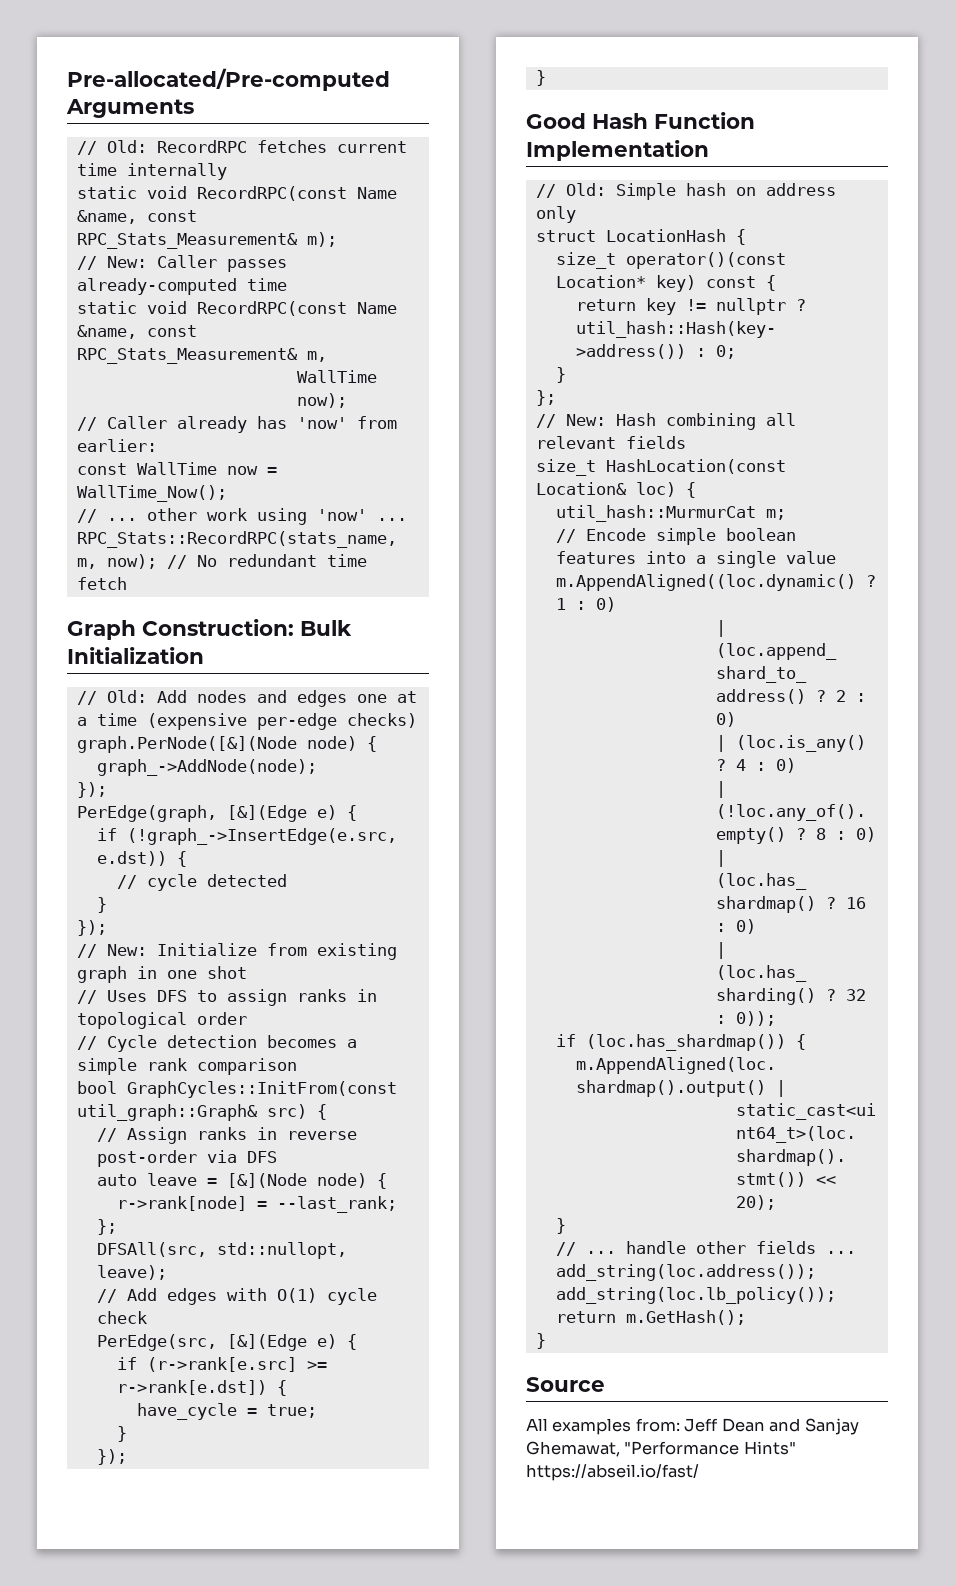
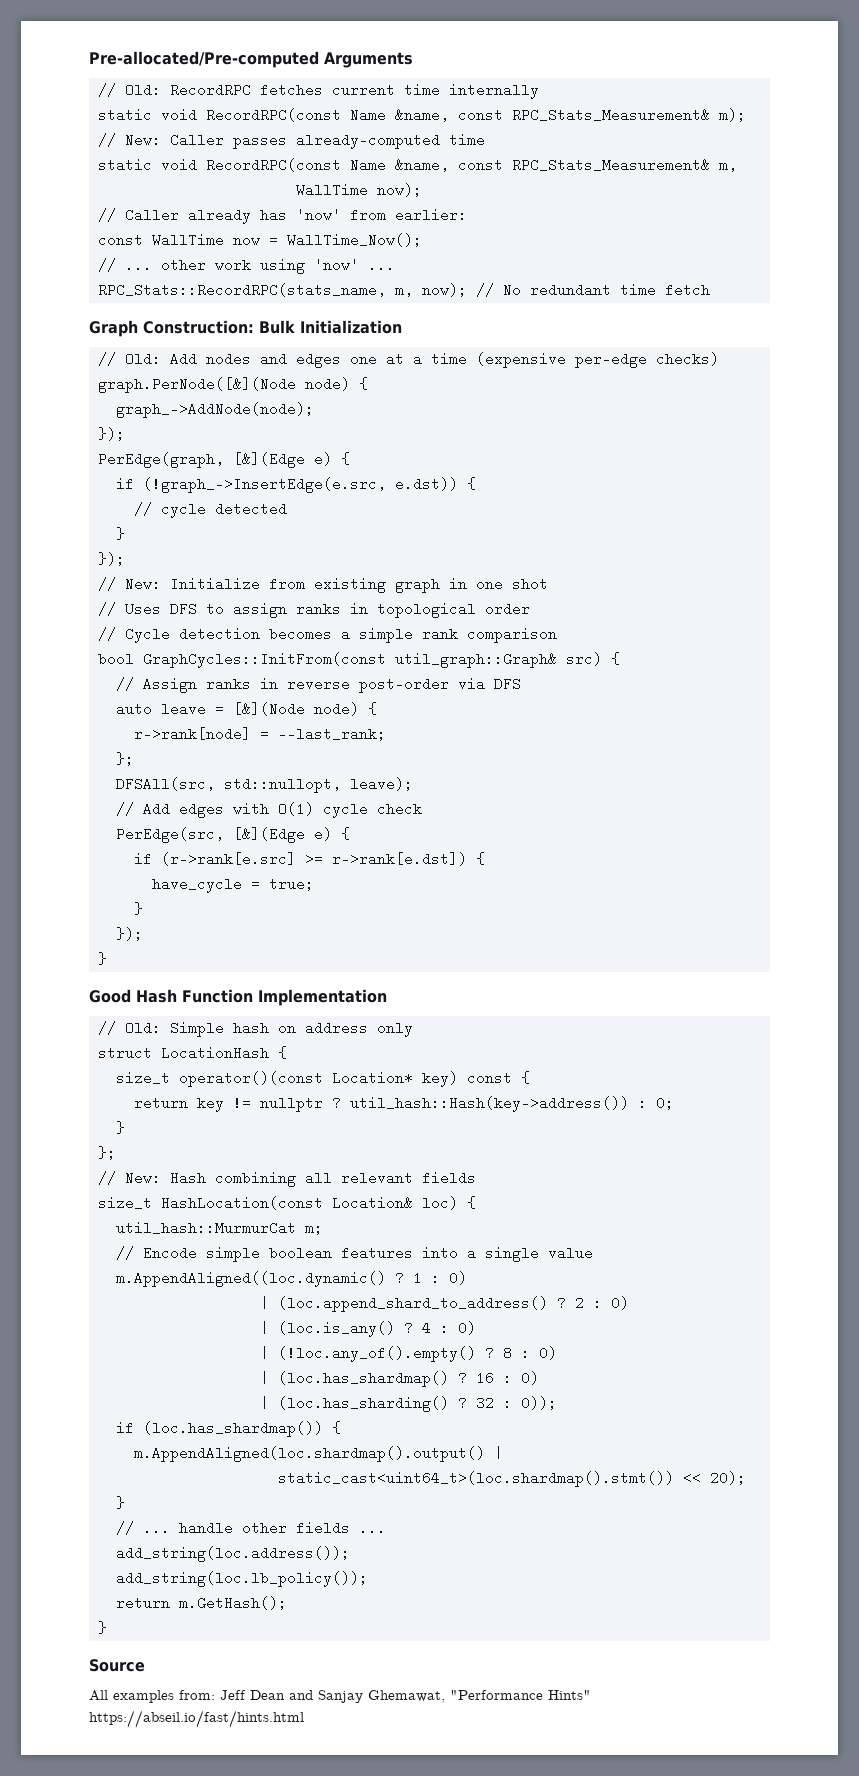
- All examples from: Jeff Dean and Sanjay Ghemawat, "Performance Hints" https://abseil.io/fast/
+ All examples from: Jeff Dean and Sanjay Ghemawat, "Performance Hints" https://abseil.io/fast/hints.html

